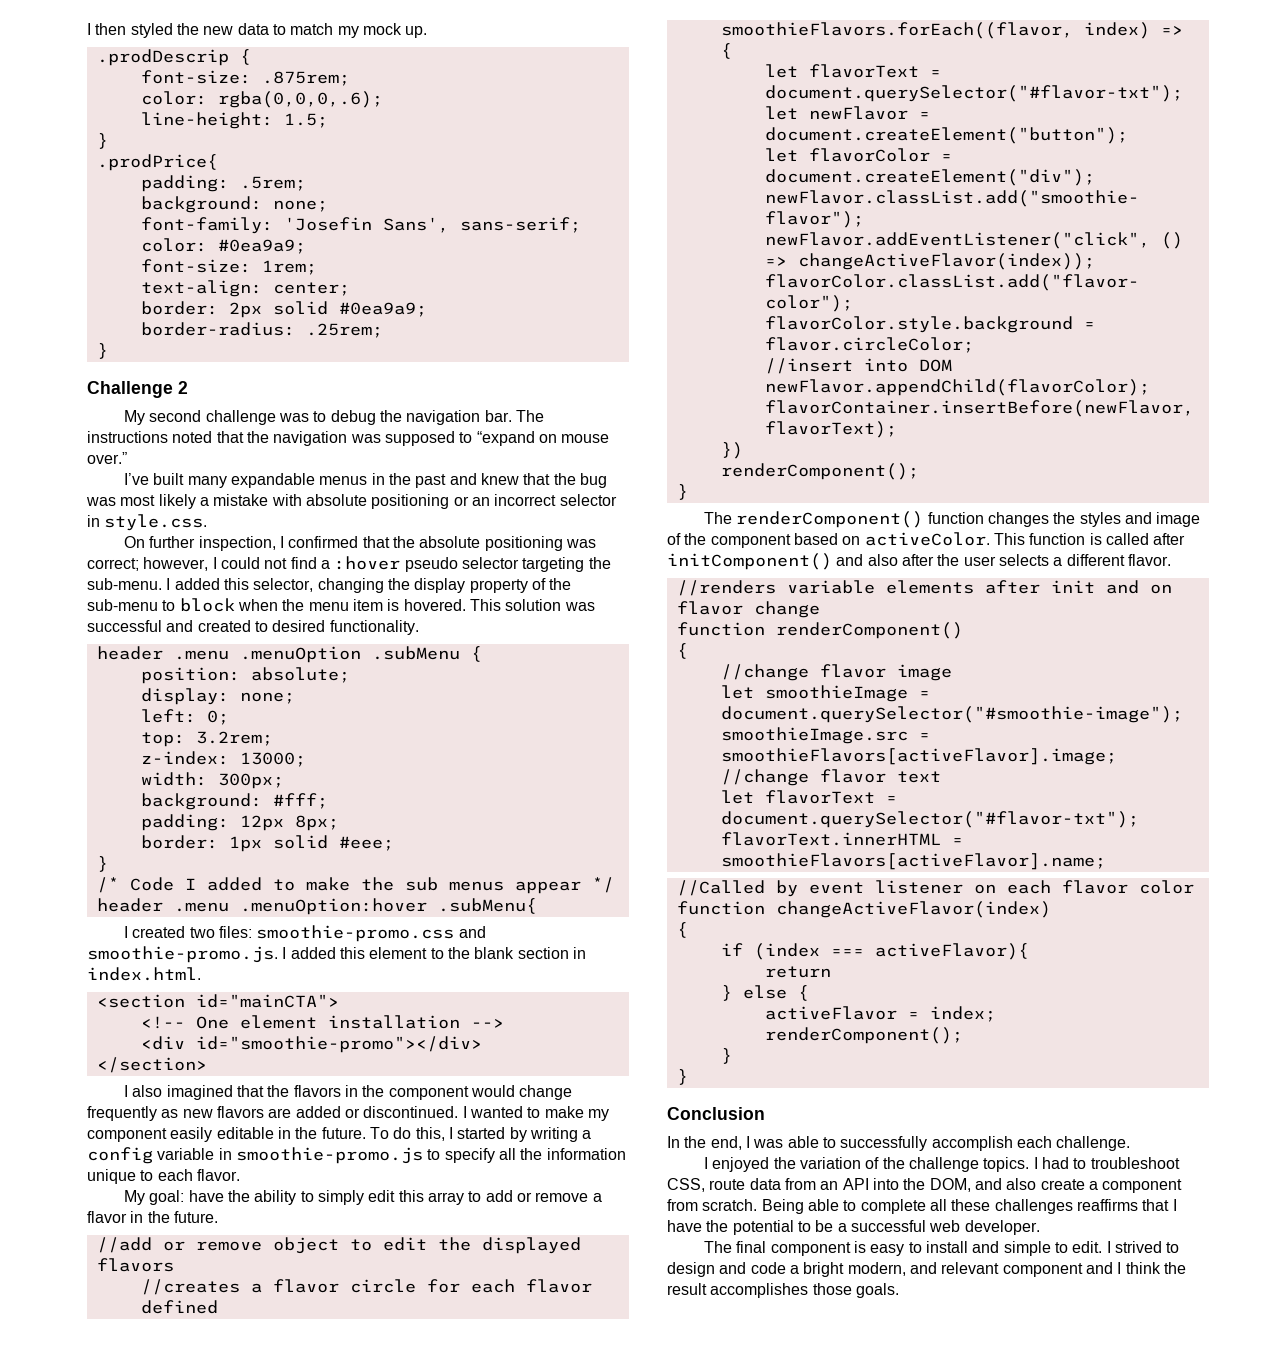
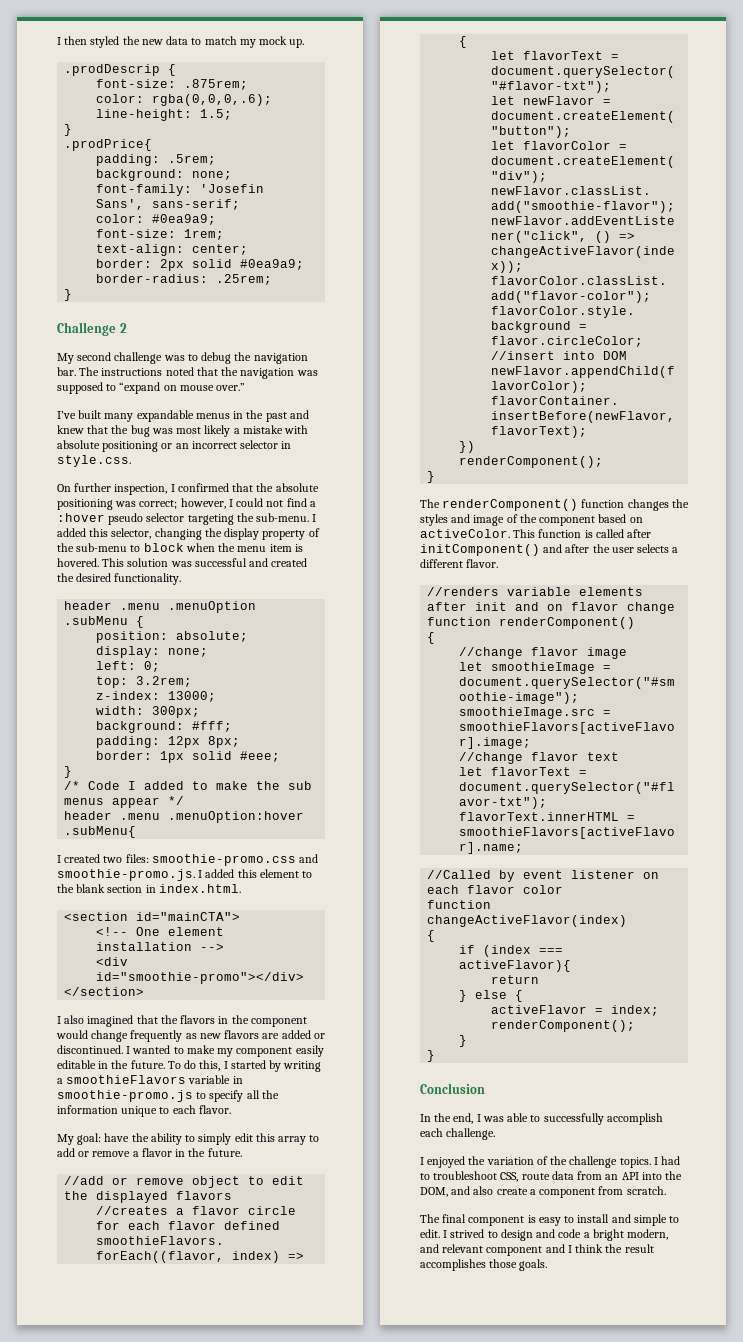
- This solution was successful and created to desired functionality.
+ This solution was successful and created the desired functionality.
- To do this, I started by writing a config variable in smoothie-promo.js to specify all the information unique to each flavor.
+ To do this, I started by writing a smoothieFlavors variable in smoothie-promo.js to specify all the information unique to each flavor.
- This function is called after initComponent() and also after the user selects a different flavor.
+ This function is called after initComponent() and after the user selects a different flavor.
- Being able to complete all these challenges reaffirms that I have the potential to be a successful web developer.

